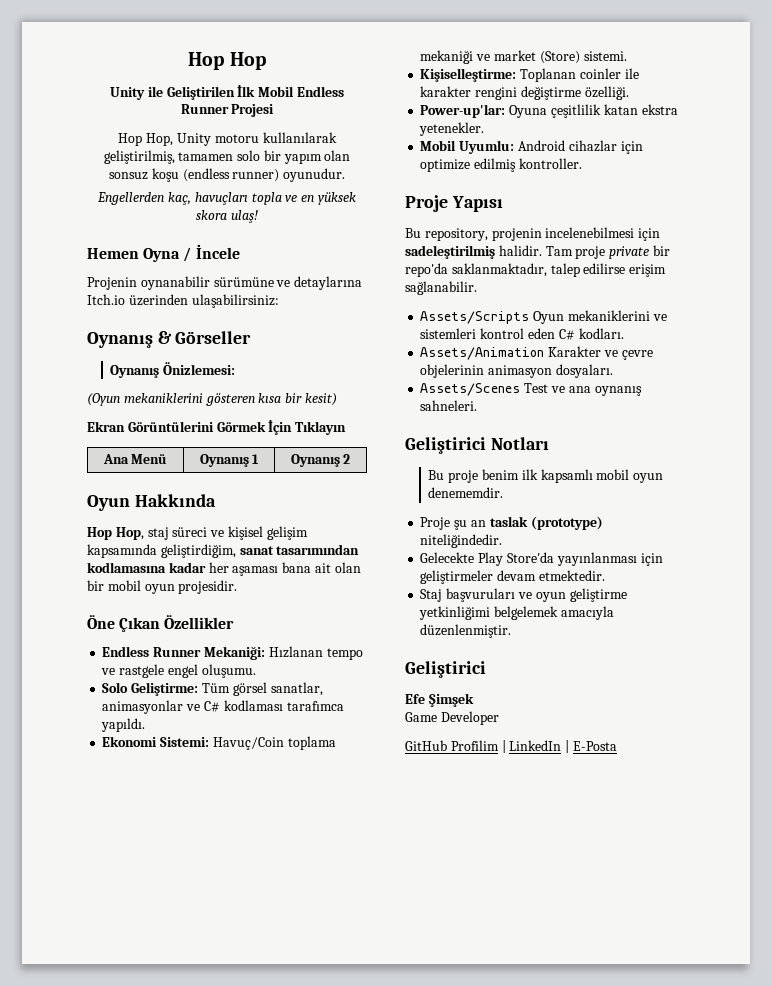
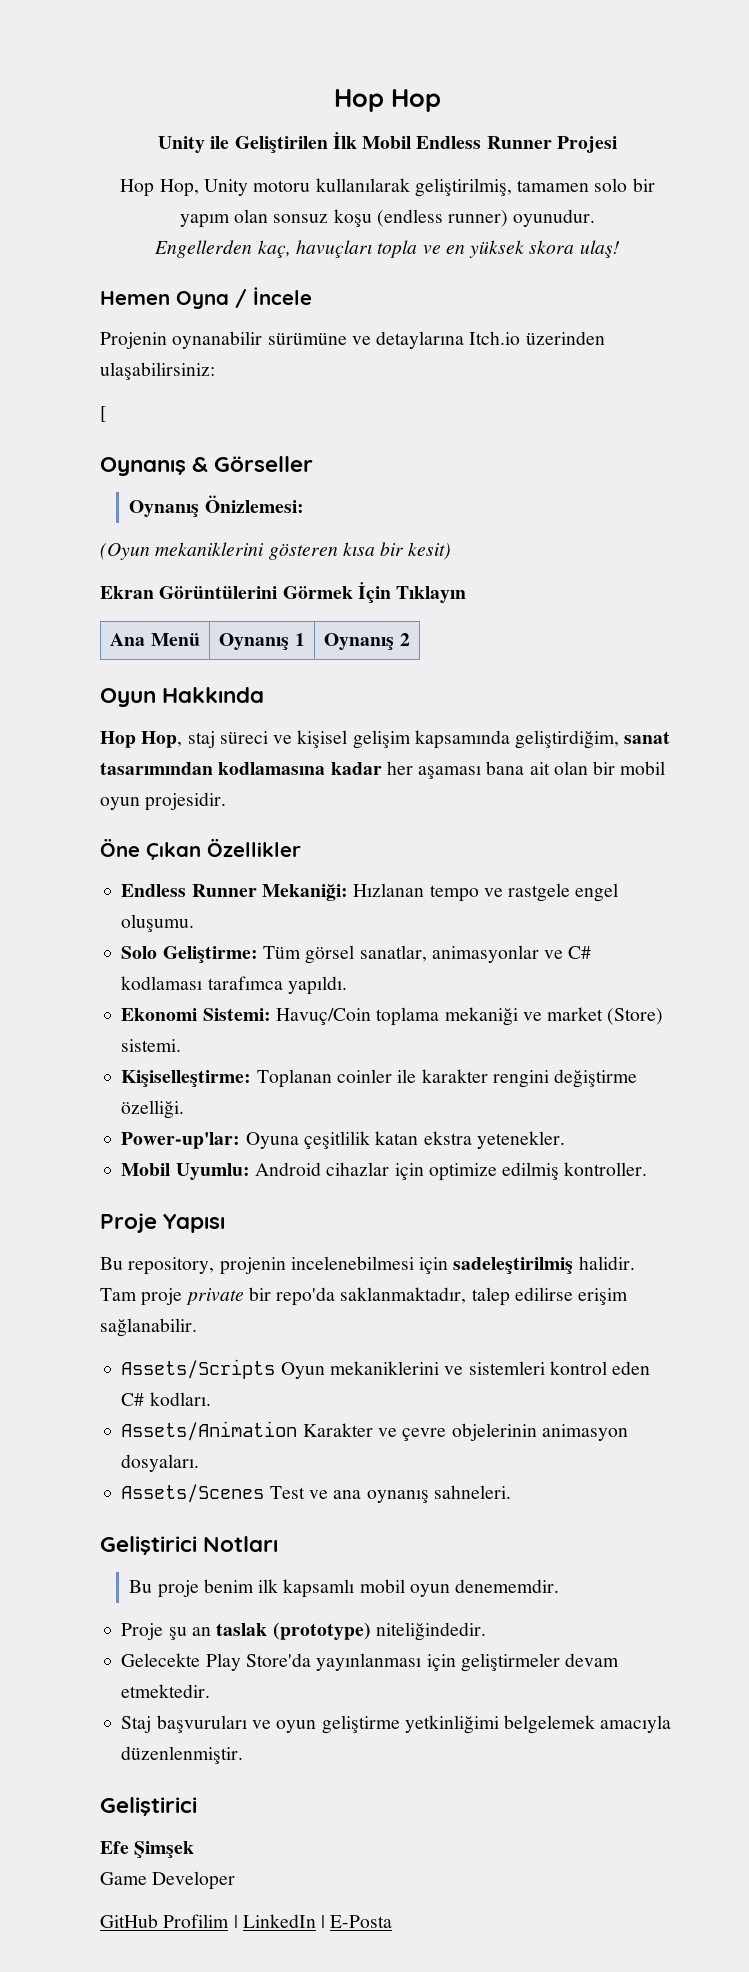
+ [

